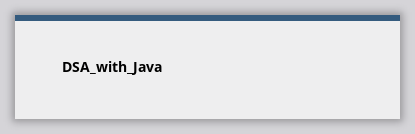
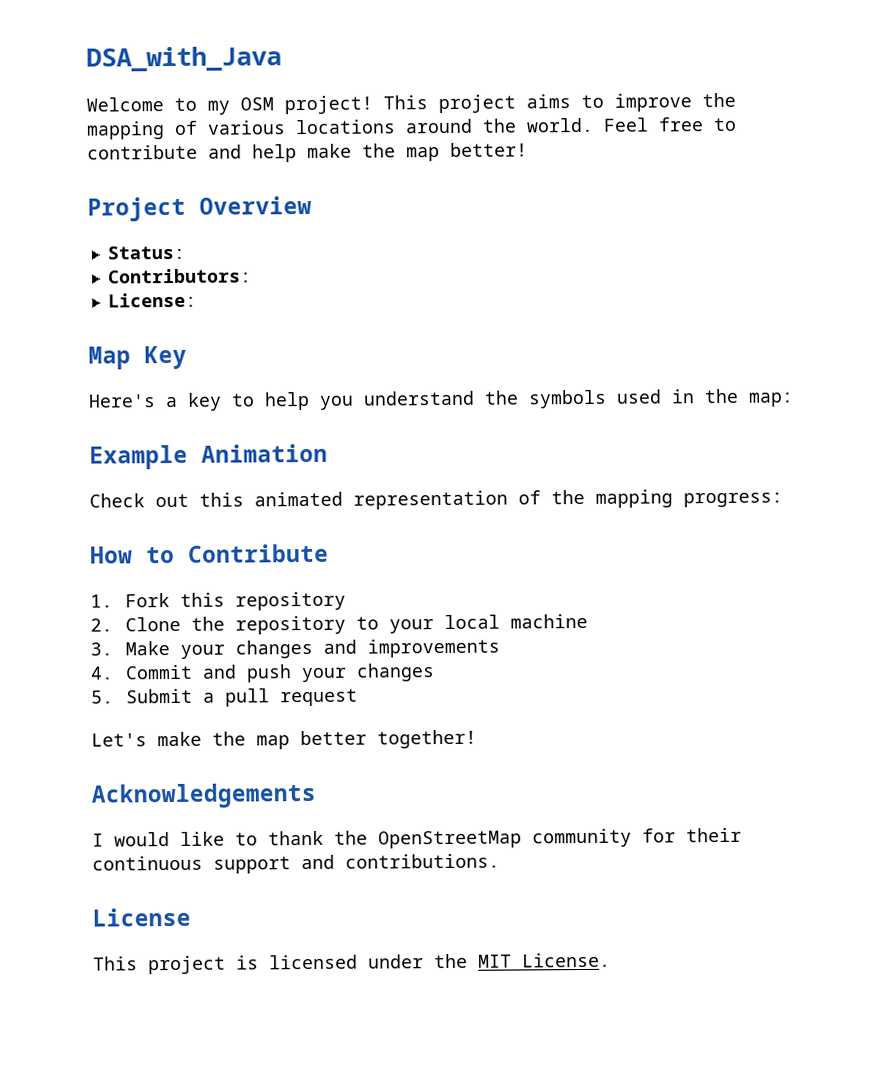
+ Welcome to my OSM project! This project aims to improve the mapping of various locations around the world. Feel free to contribute and help make the map better!
+ Project Overview
+ Status:
+ Contributors:
+ License:
+ Map Key
+ Here's a key to help you understand the symbols used in the map:
+ Example Animation
+ Check out this animated representation of the mapping progress:
+ How to Contribute
+ 1. Fork this repository
+ 2. Clone the repository to your local machine
+ 3. Make your changes and improvements
+ 4. Commit and push your changes
+ 5. Submit a pull request
+ Let's make the map better together!
+ Acknowledgements
+ I would like to thank the OpenStreetMap community for their continuous support and contributions.
+ License
+ This project is licensed under the MIT License.

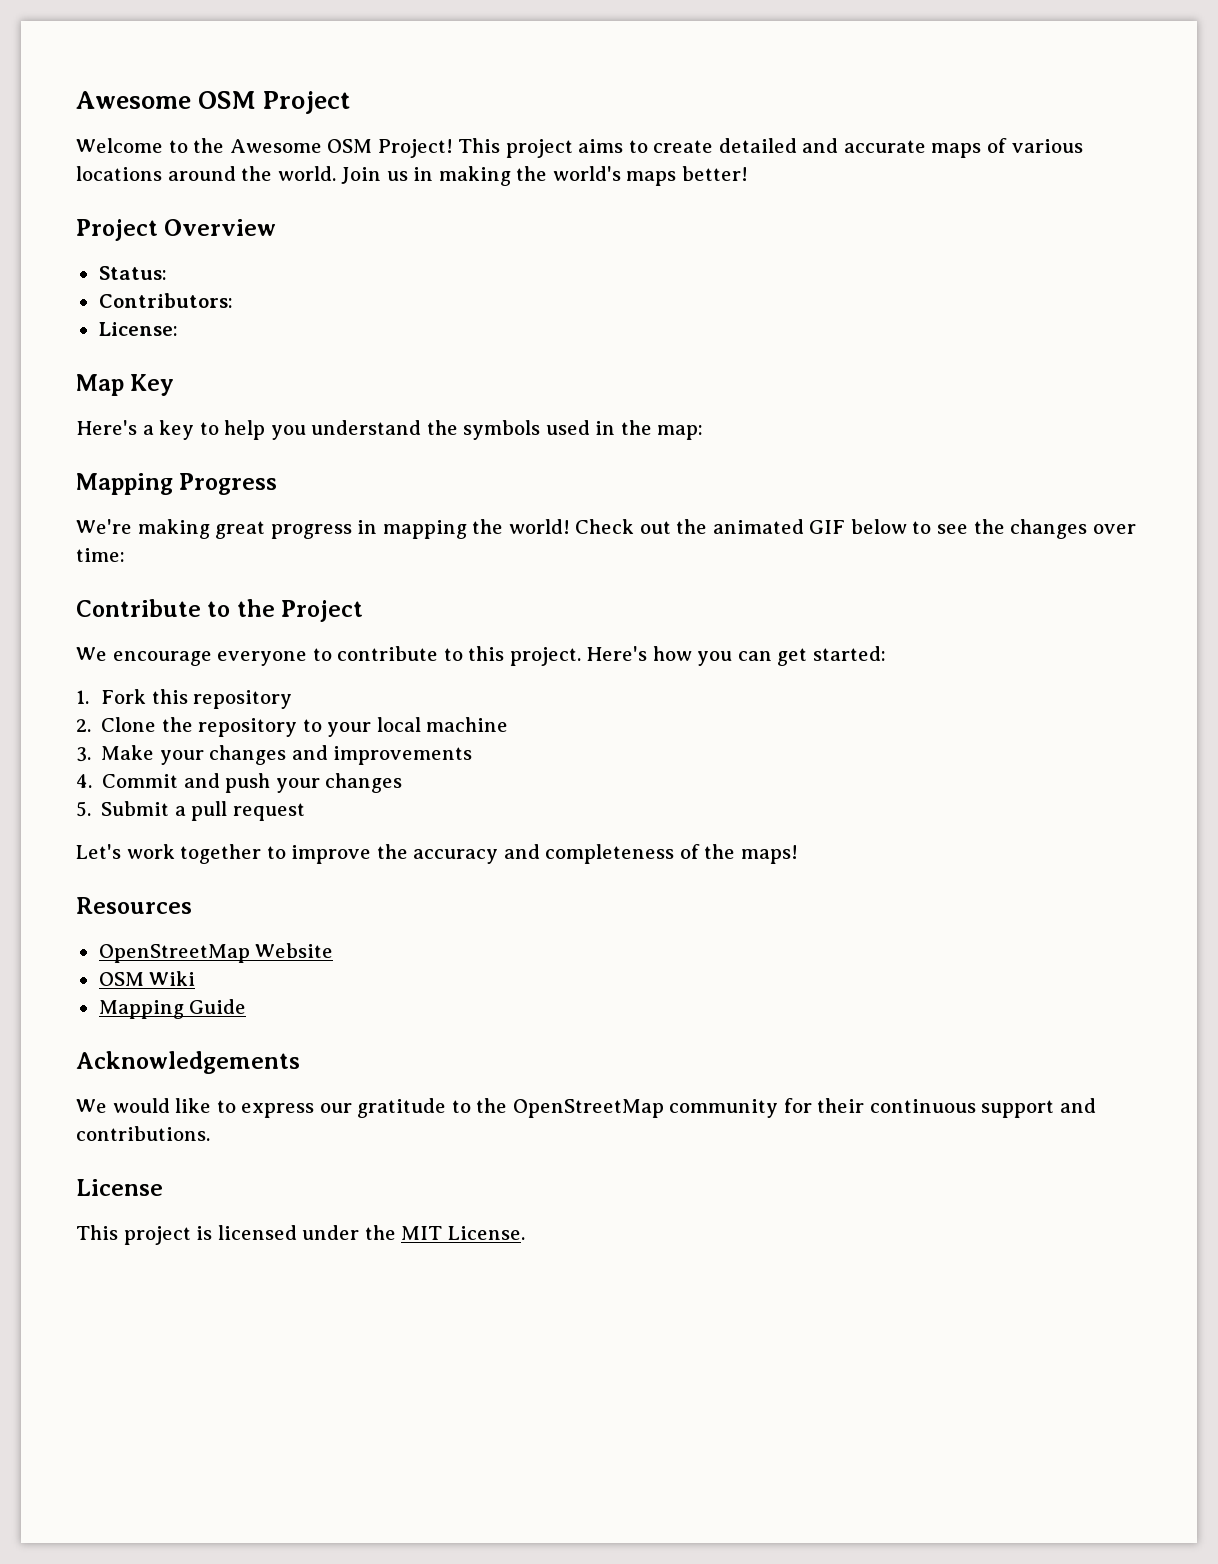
- DSA_with_Java
+ Awesome OSM Project
- Welcome to my OSM project! This project aims to improve the mapping of various locations around the world.
+ Welcome to the Awesome OSM Project! This project aims to create detailed and accurate maps of various locations around the world.
- Feel free to contribute and help make the map better!
+ Join us in making the world's maps better!
- Example Animation
- Check out this animated representation of the mapping progress:
- How to Contribute
+ Mapping Progress
+ We're making great progress in mapping the world! Check out the animated GIF below to see the changes over time:
+ Contribute to the Project
+ We encourage everyone to contribute to this project. Here's how you can get started:
- Let's make the map better together!
+ Let's work together to improve the accuracy and completeness of the maps!
+ Resources
+ OpenStreetMap Website
+ OSM Wiki
+ Mapping Guide
- I would like to thank the OpenStreetMap community for their continuous support and contributions.
+ We would like to express our gratitude to the OpenStreetMap community for their continuous support and contributions.

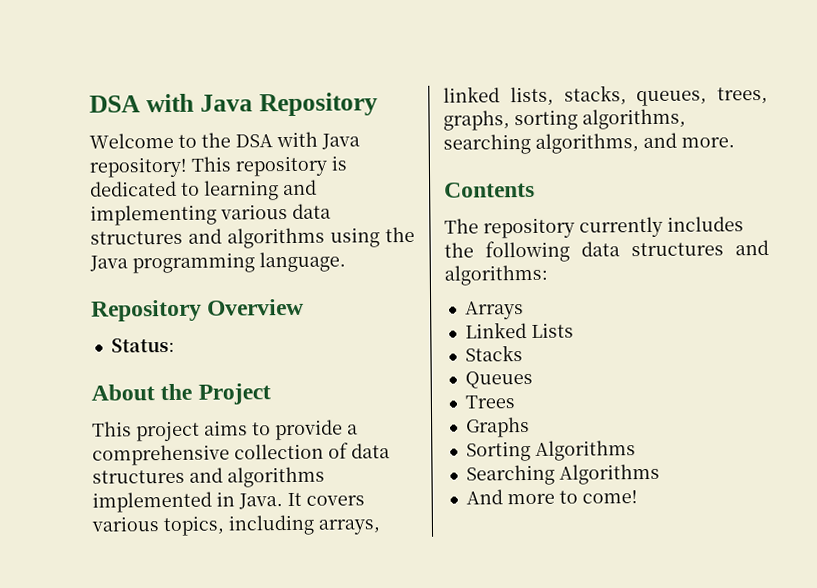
- Awesome OSM Project
+ DSA with Java Repository
- Welcome to the Awesome OSM Project! This project aims to create detailed and accurate maps of various locations around the world. Join us in making the world's maps better!
- Project Overview
+ Welcome to the DSA with Java repository! This repository is dedicated to learning and implementing various data structures and algorithms using the Java programming language.
+ Repository Overview
  Status:
- Contributors:
- License:
- Map Key
- Here's a key to help you understand the symbols used in the map:
- Mapping Progress
- We're making great progress in mapping the world! Check out the animated GIF below to see the changes over time:
- Contribute to the Project
- We encourage everyone to contribute to this project. Here's how you can get started:
- 1. Fork this repository
- 2. Clone the repository to your local machine
- 3. Make your changes and improvements
- 4. Commit and push your changes
- 5. Submit a pull request
- Let's work together to improve the accuracy and completeness of the maps!
- Resources
- OpenStreetMap Website
- OSM Wiki
- Mapping Guide
- Acknowledgements
- We would like to express our gratitude to the OpenStreetMap community for their continuous support and contributions.
- License
- This project is licensed under the MIT License.
+ About the Project
+ This project aims to provide a comprehensive collection of data structures and algorithms implemented in Java. It covers various topics, including arrays, linked lists, stacks, queues, trees, graphs, sorting algorithms, searching algorithms, and more.
+ Contents
+ The repository currently includes the following data structures and algorithms:
+ Arrays
+ Linked Lists
+ Stacks
+ Queues
+ Trees
+ Graphs
+ Sorting Algorithms
+ Searching Algorithms
+ And more to come!

